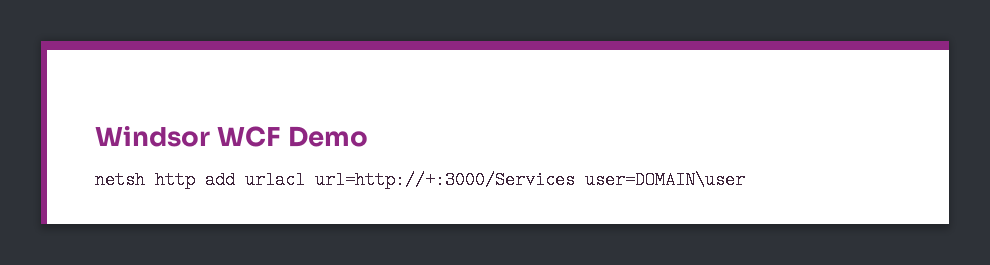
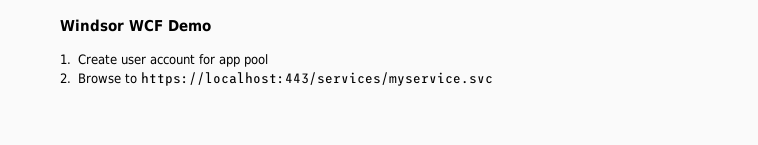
- netsh http add urlacl url=http://+:3000/Services user=DOMAIN\user
+ 1. Create user account for app pool
+ 2. Browse to https://localhost:443/services/myservice.svc

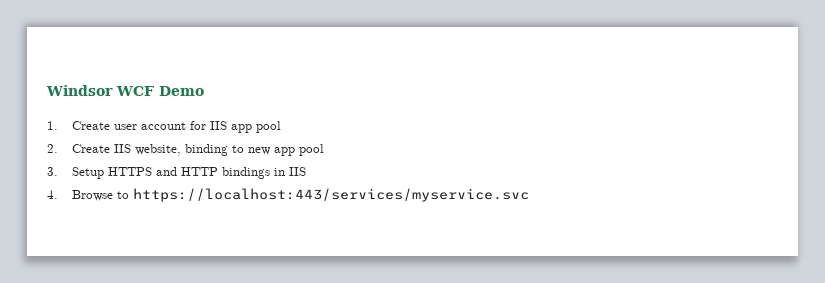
- 1. Create user account for app pool
+ 1. Create user account for IIS app pool
- 2. Browse to https://localhost:443/services/myservice.svc
+ 2. Create IIS website, binding to new app pool
+ 3. Setup HTTPS and HTTP bindings in IIS
+ 4. Browse to https://localhost:443/services/myservice.svc

